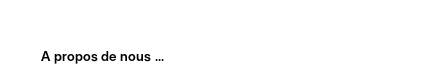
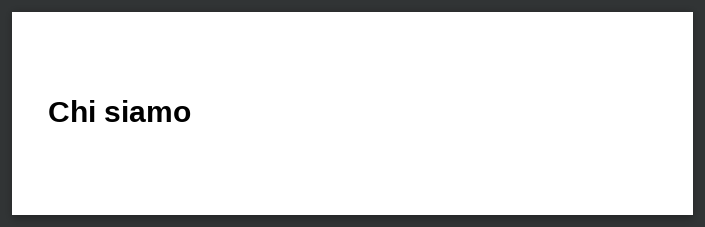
- A propos de nous ...
+ Chi siamo

